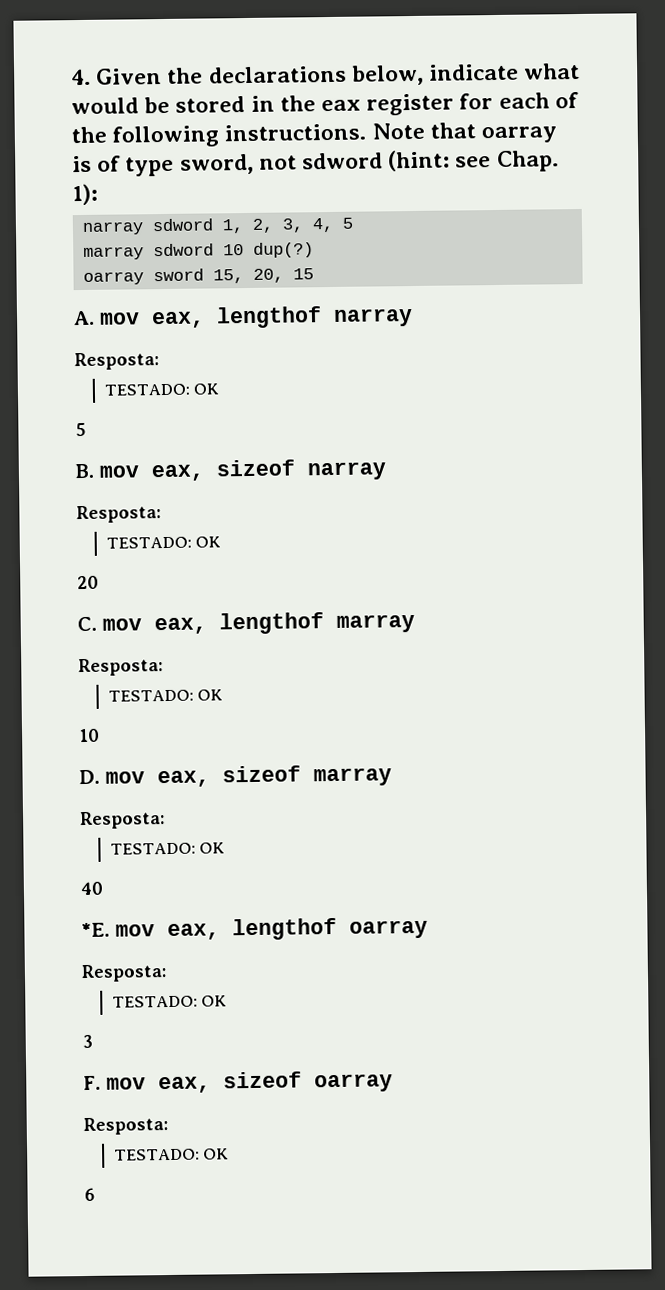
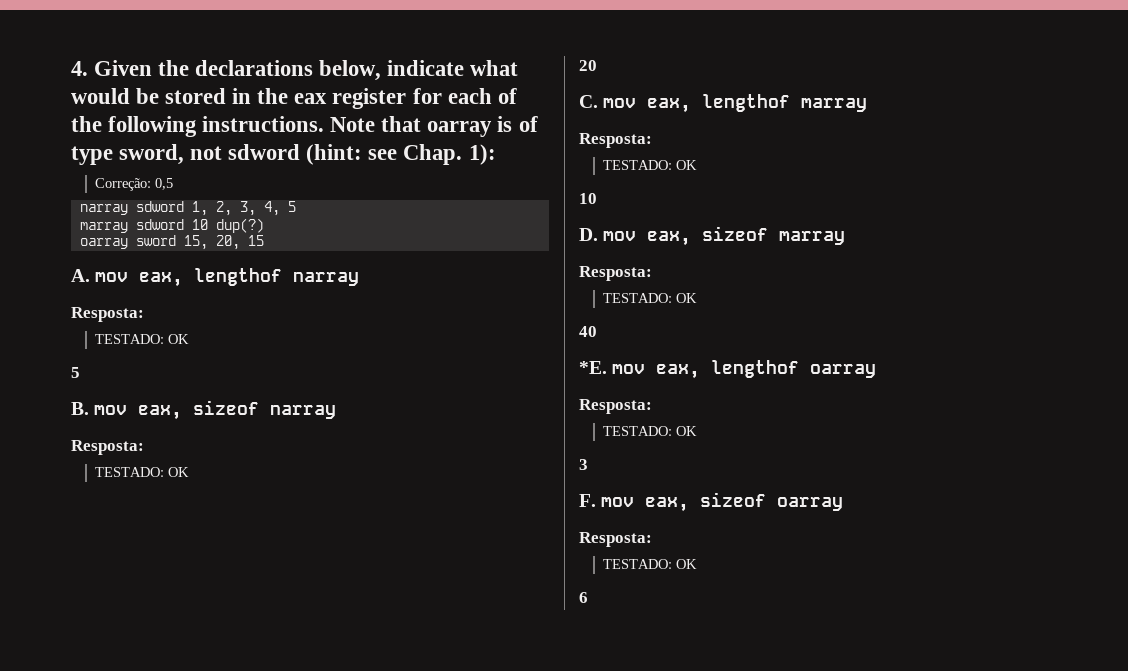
+ Correção: 0,5

